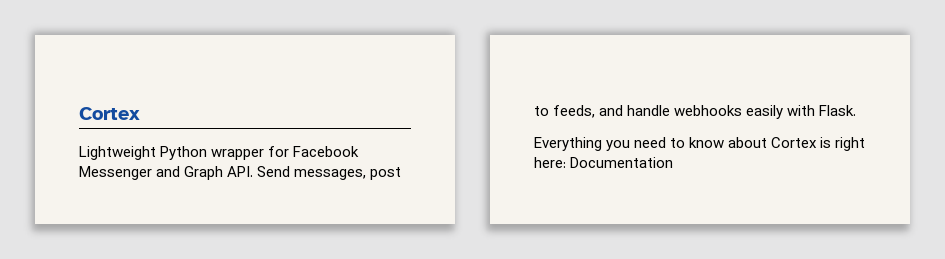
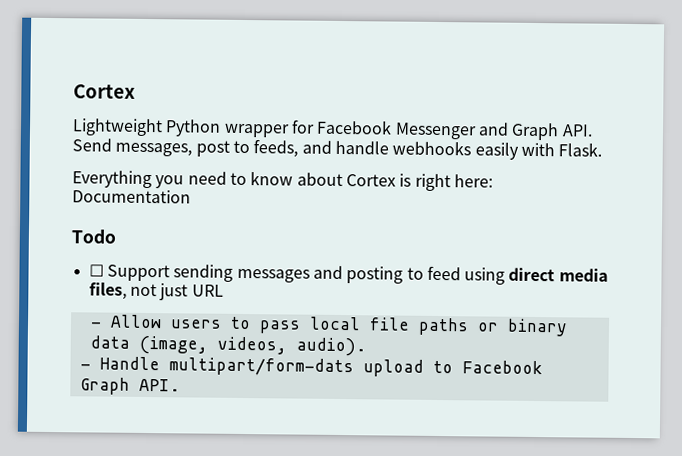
+ Todo
+ ☐ Support sending messages and posting to feed using direct media files, not just URL
+ - Allow users to pass local file paths or binary data (image, videos, audio).
+ - Handle multipart/form-dats upload to Facebook Graph API.

